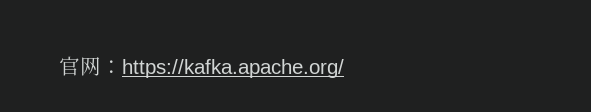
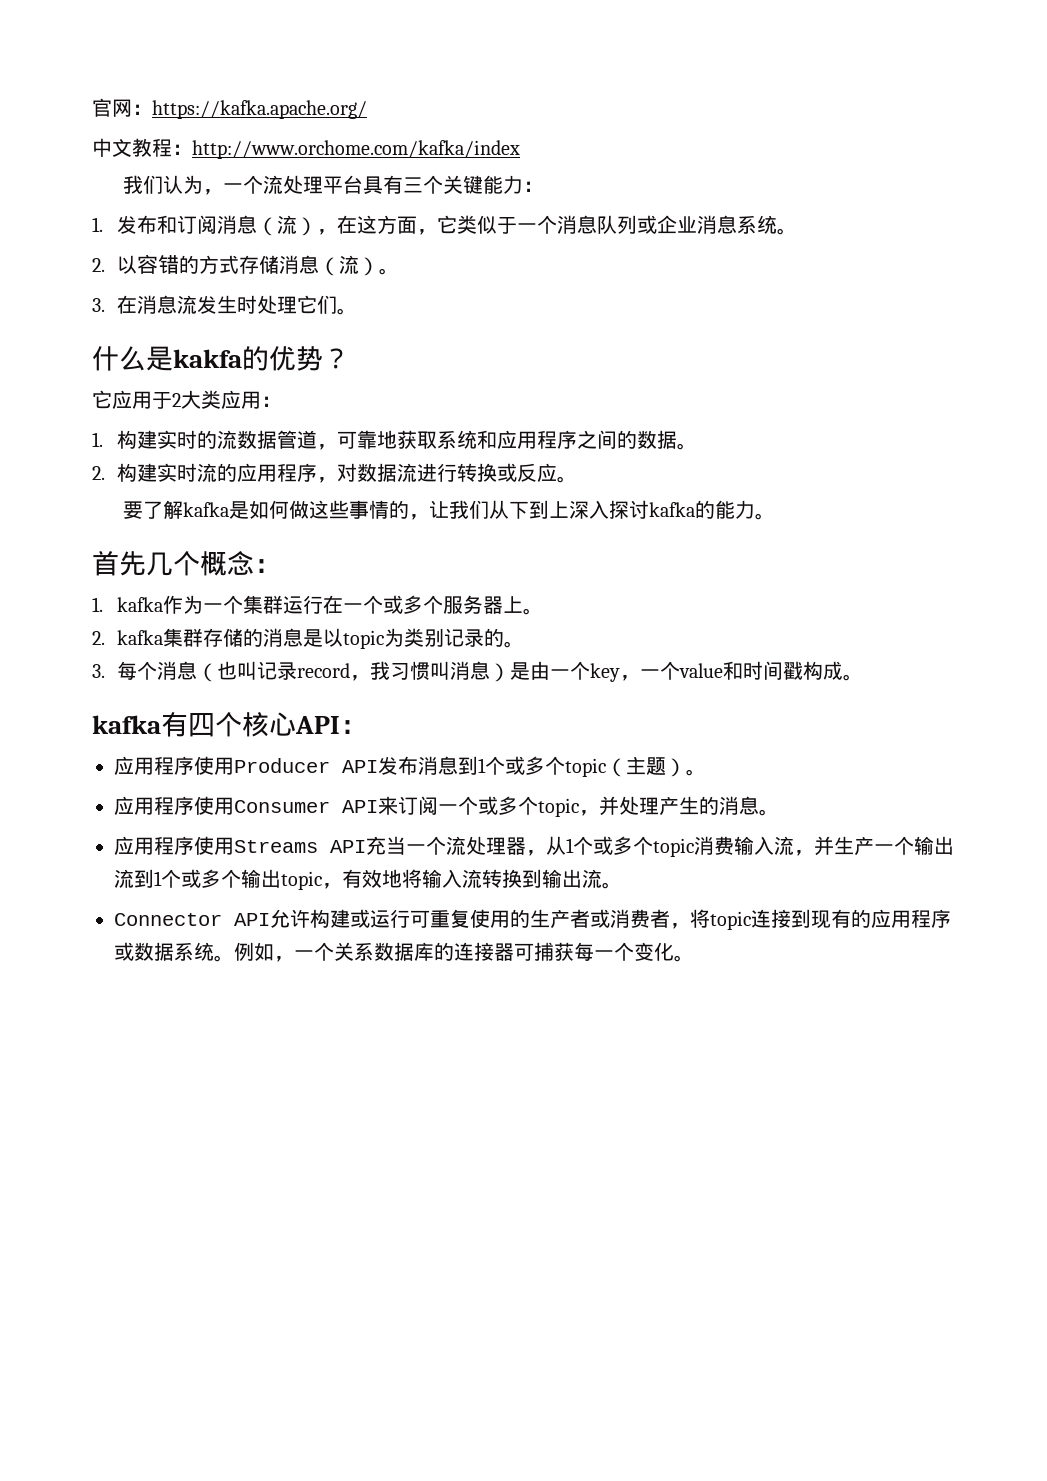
+ 中文教程：http://www.orchome.com/kafka/index
+ 我们认为，一个流处理平台具有三个关键能力：
+ 1.发布和订阅消息（流），在这方面，它类似于一个消息队列或企业消息系统。
+ 2.以容错的方式存储消息（流）。
+ 3.在消息流发生时处理它们。
+ 什么是kakfa的优势？
+ 它应用于2大类应用：
+ 1.构建实时的流数据管道，可靠地获取系统和应用程序之间的数据。
+ 2.构建实时流的应用程序，对数据流进行转换或反应。
+ 要了解kafka是如何做这些事情的，让我们从下到上深入探讨kafka的能力。
+ 首先几个概念：
+ 1. kafka作为一个集群运行在一个或多个服务器上。
+ 2. kafka集群存储的消息是以topic为类别记录的。
+ 3.每个消息（也叫记录record，我习惯叫消息）是由一个key，一个value和时间戳构成。
+ kafka有四个核心API：
+ 应用程序使用Producer API发布消息到1个或多个topic（主题）。
+ 应用程序使用Consumer API来订阅一个或多个topic，并处理产生的消息。
+ 应用程序使用Streams API充当一个流处理器，从1个或多个topic消费输入流，并生产一个输出流到1个或多个输出topic，有效地将输入流转换到输出流。
+ Connector API允许构建或运行可重复使用的生产者或消费者，将topic连接到现有的应用程序或数据系统。例如，一个关系数据库的连接器可捕获每一个变化。

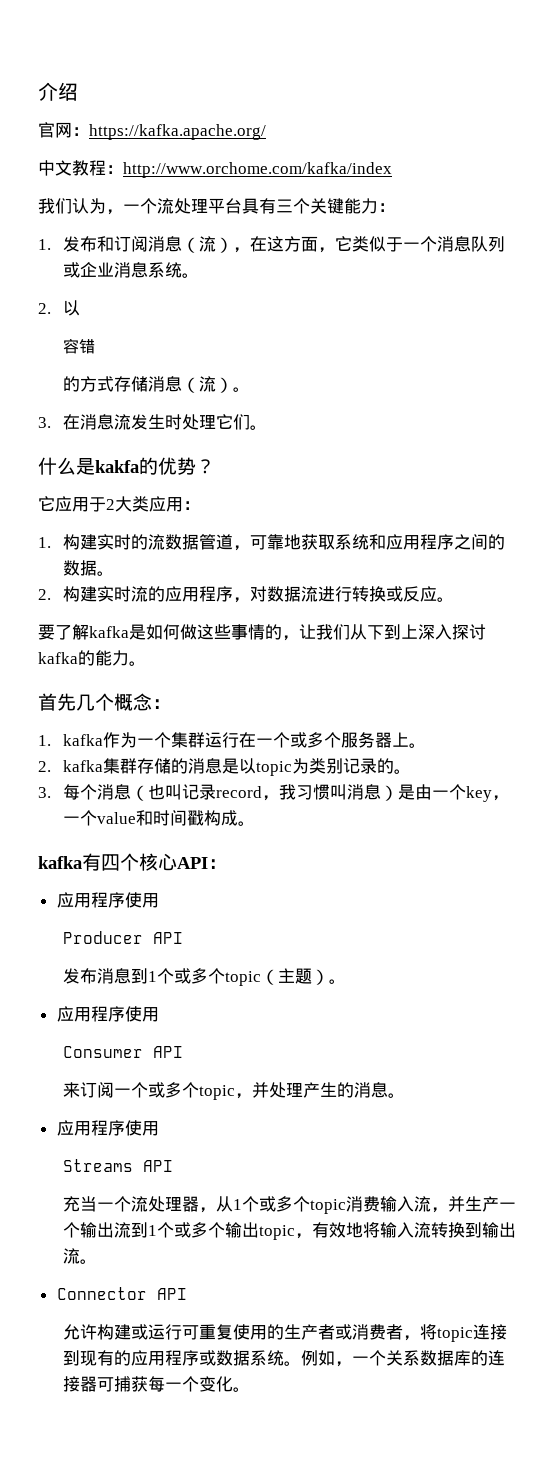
+ 介绍
- 2.以容错的方式存储消息（流）。
+ 2.以
+ 容错
+ 的方式存储消息（流）。
  kafka有四个核心API：
- 应用程序使用Producer API发布消息到1个或多个topic（主题）。
- 应用程序使用Consumer API来订阅一个或多个topic，并处理产生的消息。
- 应用程序使用Streams API充当一个流处理器，从1个或多个topic消费输入流，并生产一个输出流到1个或多个输出topic，有效地将输入流转换到输出流。
+ 应用程序使用
+ Producer API
+ 发布消息到1个或多个topic（主题）。
+ 应用程序使用
+ Consumer API
+ 来订阅一个或多个topic，并处理产生的消息。
+ 应用程序使用
+ Streams API
+ 充当一个流处理器，从1个或多个topic消费输入流，并生产一个输出流到1个或多个输出topic，有效地将输入流转换到输出流。
- Connector API允许构建或运行可重复使用的生产者或消费者，将topic连接到现有的应用程序或数据系统。
+ Connector API
+ 允许构建或运行可重复使用的生产者或消费者，将topic连接到现有的应用程序或数据系统。

